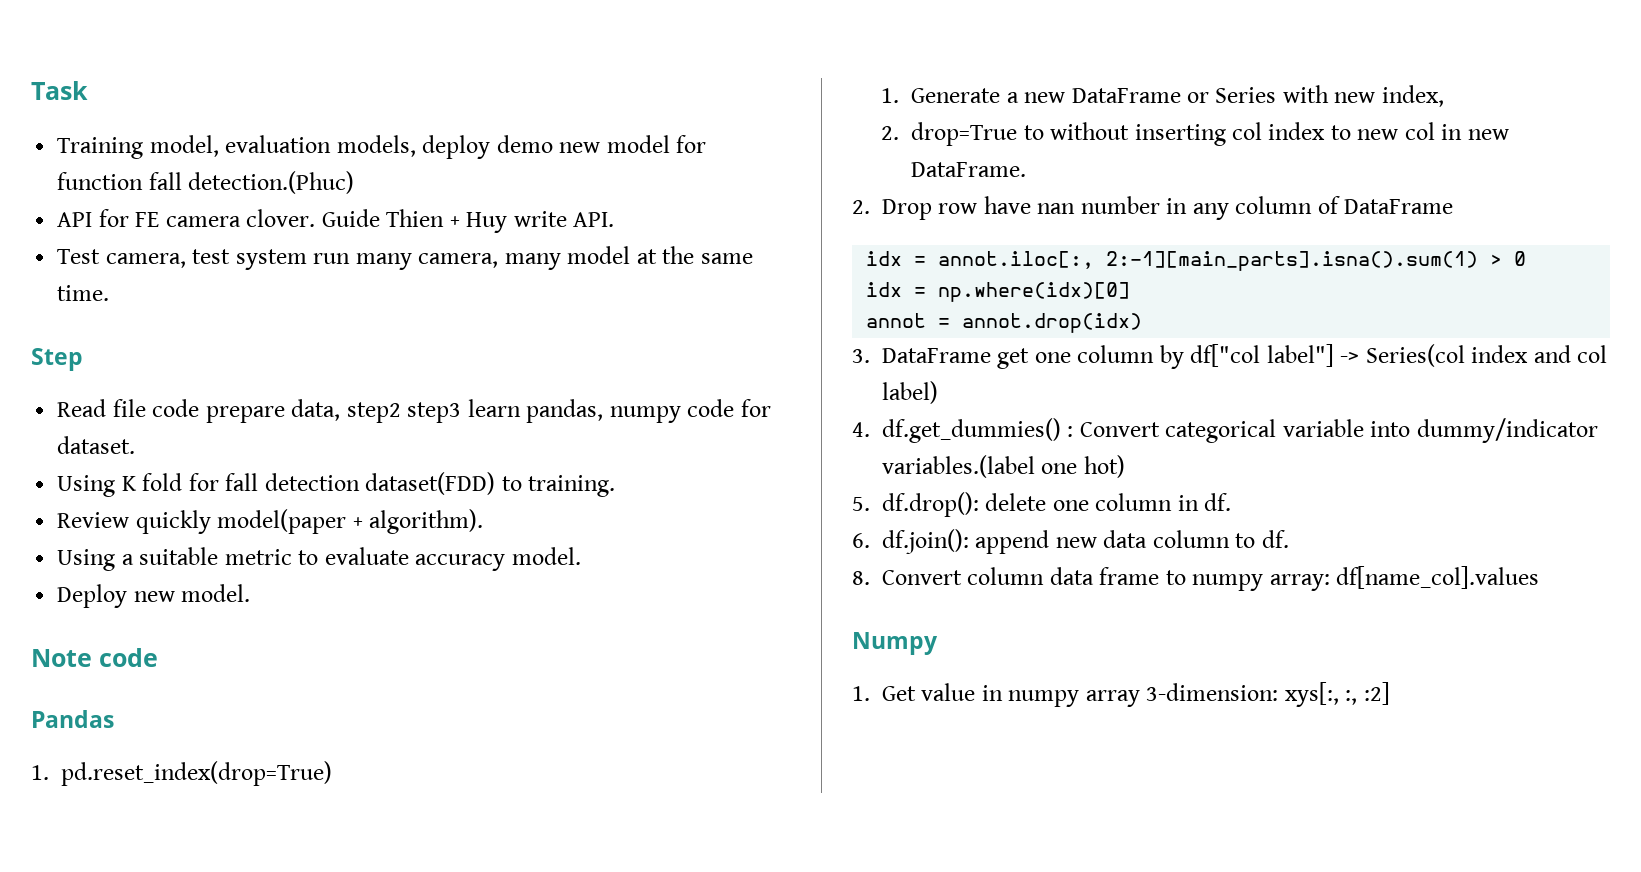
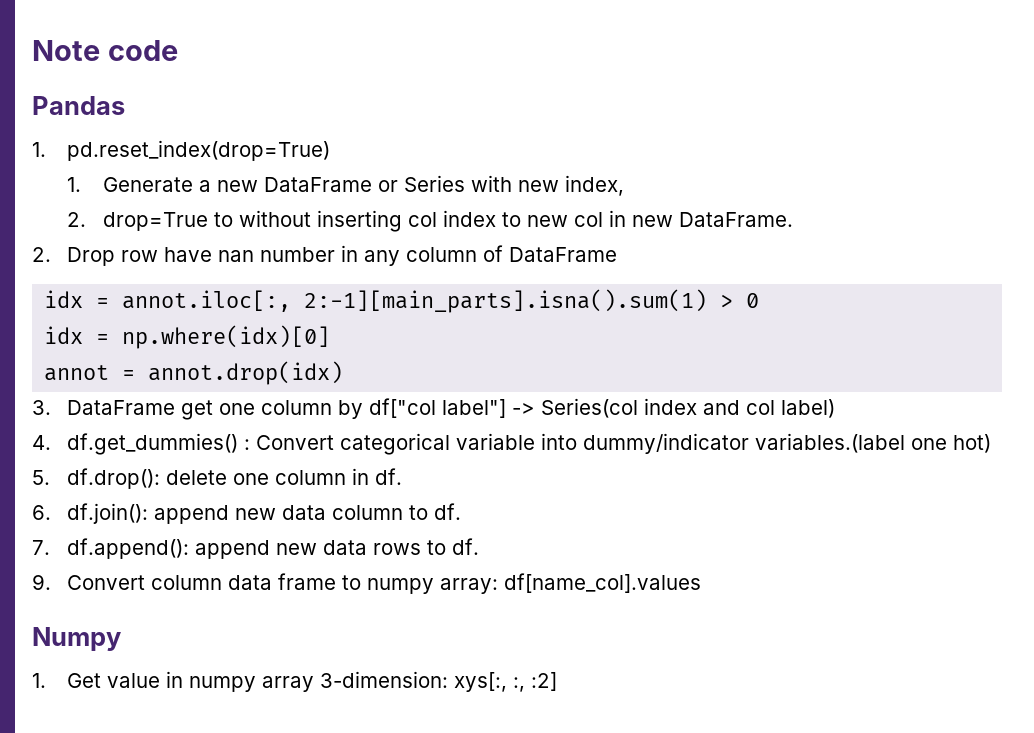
- Task
- Training model, evaluation models, deploy demo new model for function fall detection.(Phuc)
- API for FE camera clover. Guide Thien + Huy write API.
- Test camera, test system run many camera, many model at the same time.
- Step
- Read file code prepare data, step2 step3 learn pandas, numpy code for dataset.
- Using K fold for fall detection dataset(FDD) to training.
- Review quickly model(paper + algorithm).
- Using a suitable metric to evaluate accuracy model.
- Deploy new model.
- 8. Convert column data frame to numpy array: df[name_col].values
+ 7. df.append(): append new data rows to df.
+ 9. Convert column data frame to numpy array: df[name_col].values

